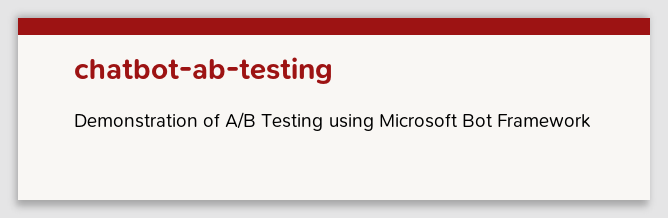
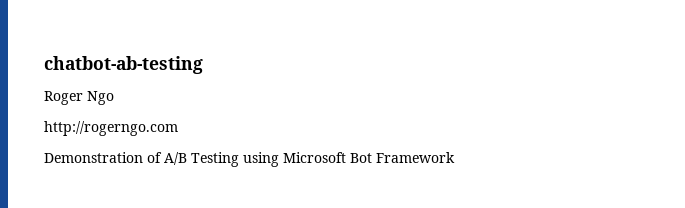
+ Roger Ngo
+ http://rogerngo.com

